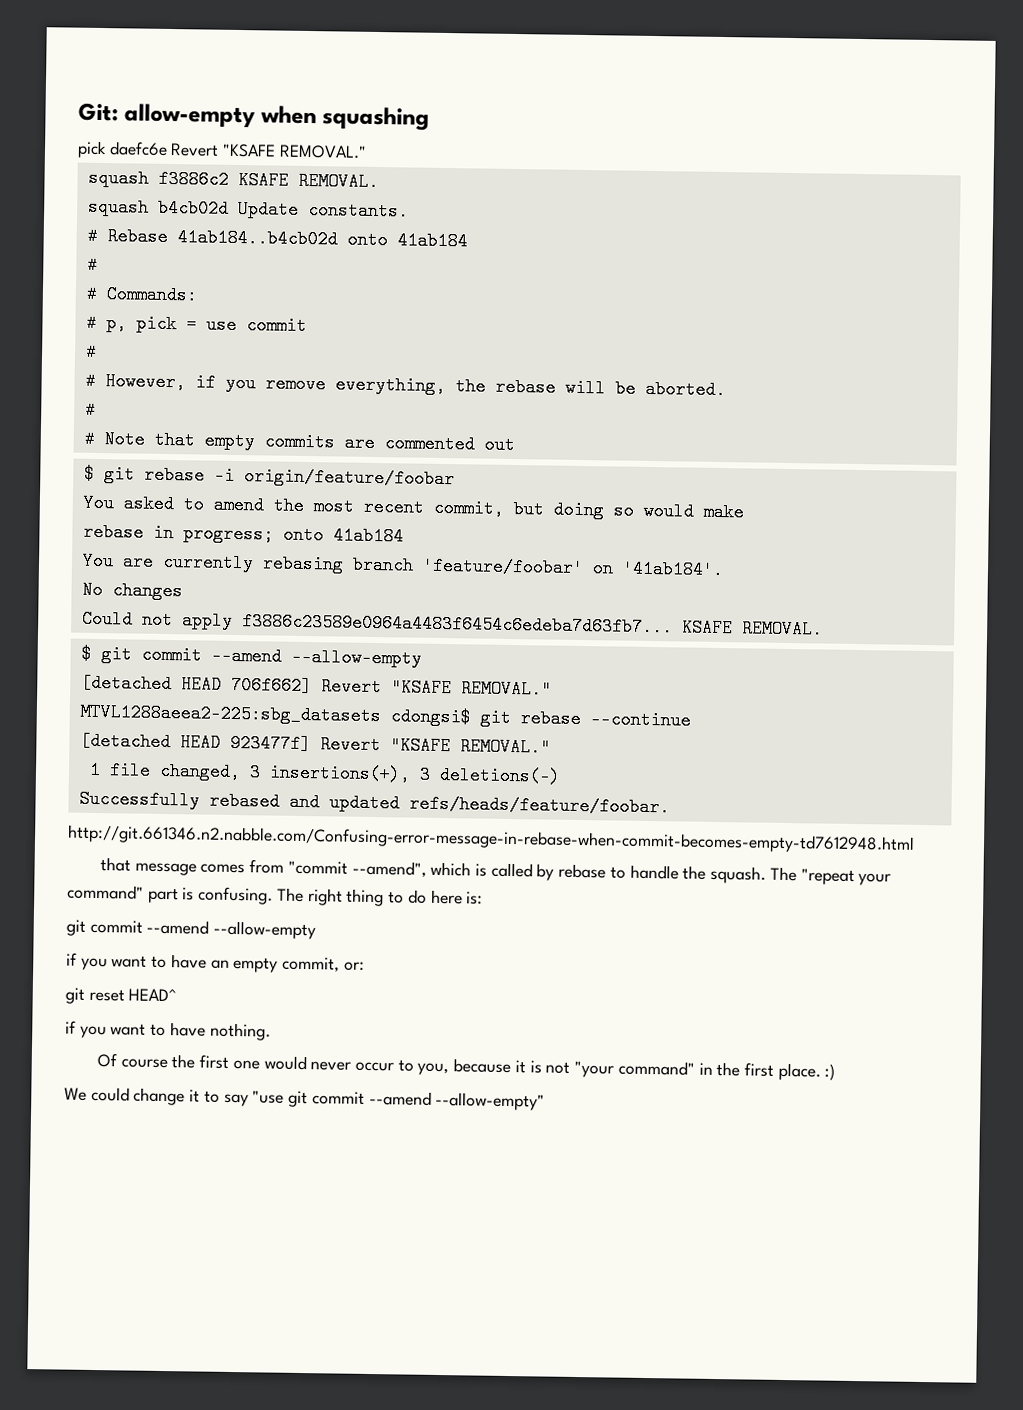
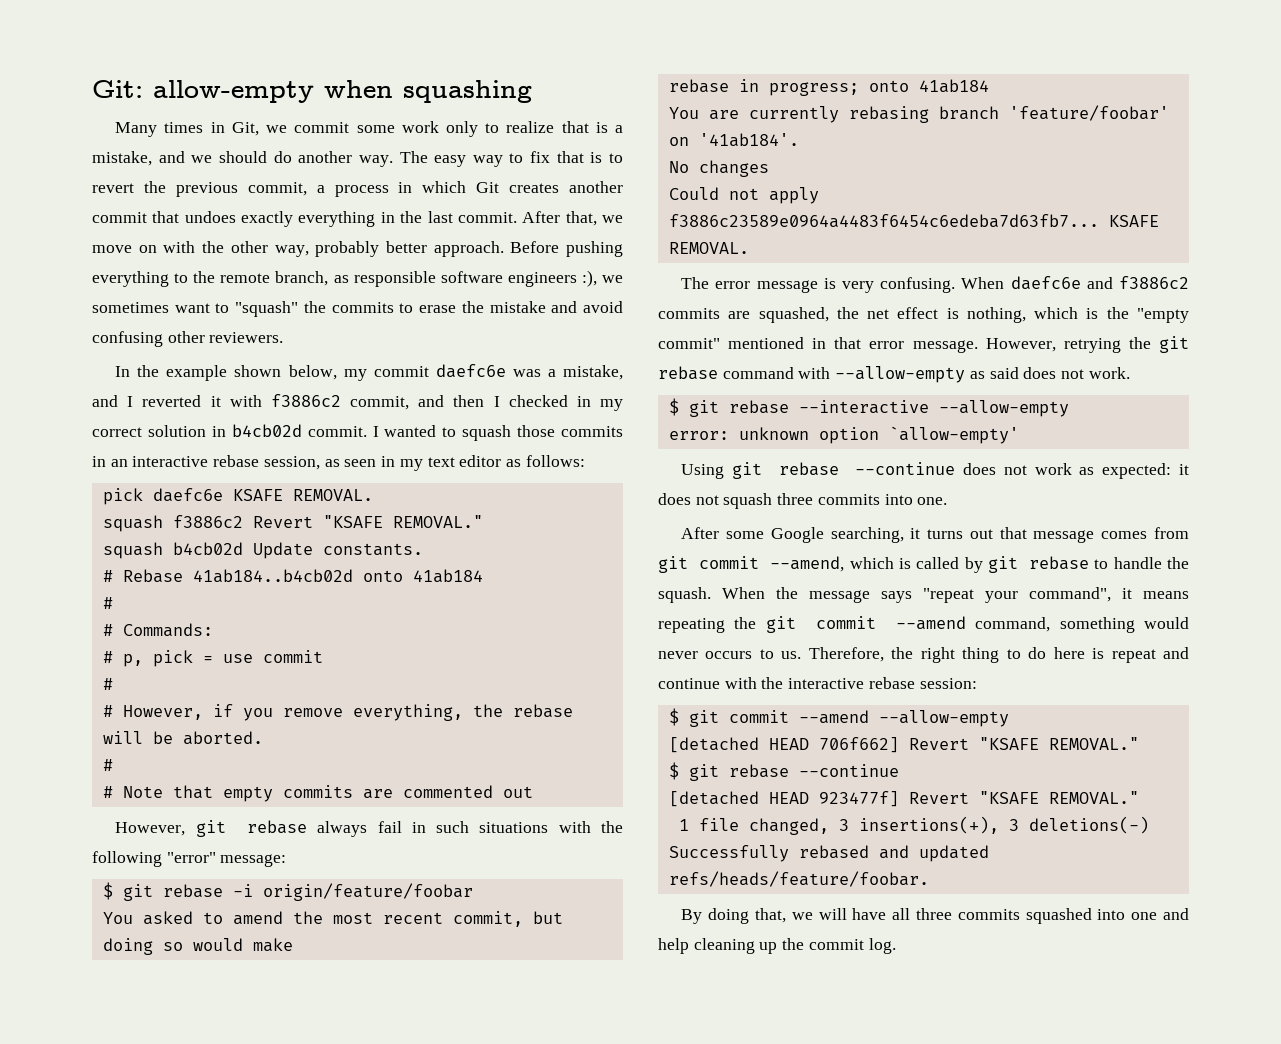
- pick daefc6e Revert "KSAFE REMOVAL."
- squash f3886c2 KSAFE REMOVAL.
+ Many times in Git, we commit some work only to realize that is a mistake, and we should do another way. The easy way to fix that is to revert the previous commit, a process in which Git creates another commit that undoes exactly everything in the last commit. After that, we move on with the other way, probably better approach. Before pushing everything to the remote branch, as responsible software engineers :), we sometimes want to "squash" the commits to erase the mistake and avoid confusing other reviewers.
+ In the example shown below, my commit daefc6e was a mistake, and I reverted it with f3886c2 commit, and then I checked in my correct solution in b4cb02d commit. I wanted to squash those commits in an interactive rebase session, as seen in my text editor as follows:
+ pick daefc6e KSAFE REMOVAL.
+ squash f3886c2 Revert "KSAFE REMOVAL."
+ However, git rebase always fail in such situations with the following "error" message:
+ The error message is very confusing. When daefc6e and f3886c2 commits are squashed, the net effect is nothing, which is the "empty commit" mentioned in that error message. However, retrying the git rebase command with --allow-empty as said does not work.
+ $ git rebase --interactive --allow-empty
+ error: unknown option `allow-empty'
+ Using git rebase --continue does not work as expected: it does not squash three commits into one.
+ After some Google searching, it turns out that message comes from git commit --amend, which is called by git rebase to handle the squash. When the message says "repeat your command", it means repeating the git commit --amend command, something would never occurs to us. Therefore, the right thing to do here is repeat and continue with the interactive rebase session:
- MTVL1288aeea2-225:sbg_datasets cdongsi$ git rebase --continue
+ $ git rebase --continue
- http://git.661346.n2.nabble.com/Confusing-error-message-in-rebase-when-commit-becomes-empty-td7612948.html
- that message comes from "commit --amend", which is called by rebase to handle the squash. The "repeat your command" part is confusing. The right thing to do here is:
- git commit --amend --allow-empty
- if you want to have an empty commit, or:
- git reset HEAD^
- if you want to have nothing.
- Of course the first one would never occur to you, because it is not "your command" in the first place. :)
- We could change it to say "use git commit --amend --allow-empty"
+ By doing that, we will have all three commits squashed into one and help cleaning up the commit log.

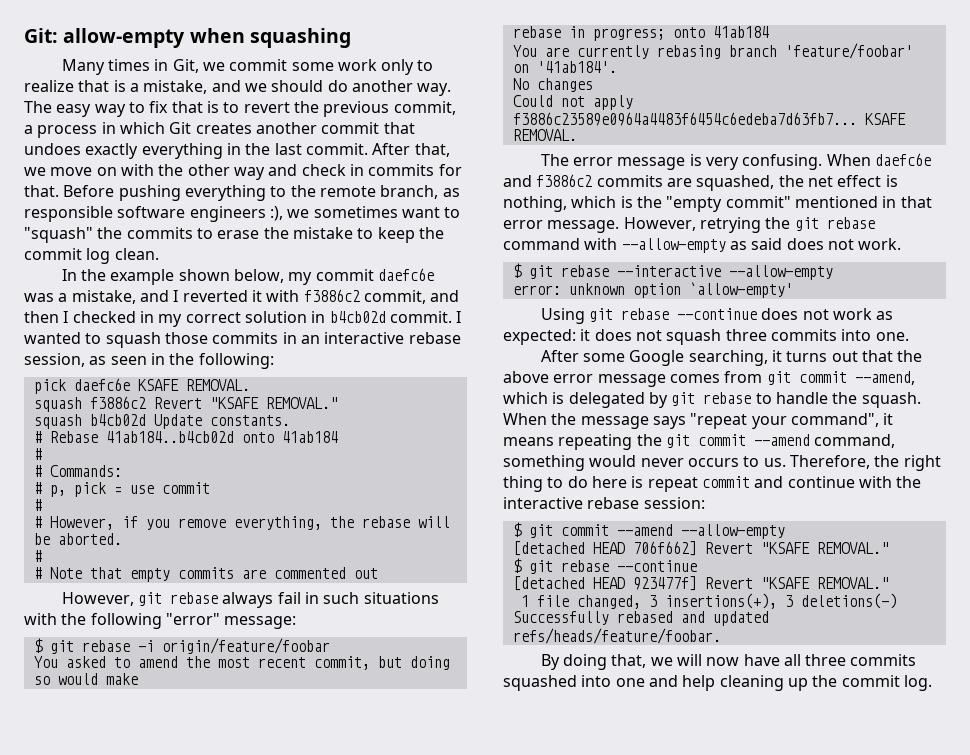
- After that, we move on with the other way, probably better approach.
+ After that, we move on with the other way and check in commits for that.
- Before pushing everything to the remote branch, as responsible software engineers :), we sometimes want to "squash" the commits to erase the mistake and avoid confusing other reviewers.
+ Before pushing everything to the remote branch, as responsible software engineers :), we sometimes want to "squash" the commits to erase the mistake to keep the commit log clean.
- I wanted to squash those commits in an interactive rebase session, as seen in my text editor as follows:
+ I wanted to squash those commits in an interactive rebase session, as seen in the following:
- After some Google searching, it turns out that message comes from git commit --amend, which is called by git rebase to handle the squash.
+ After some Google searching, it turns out that the above error message comes from git commit --amend, which is delegated by git rebase to handle the squash.
- Therefore, the right thing to do here is repeat and continue with the interactive rebase session:
+ Therefore, the right thing to do here is repeat commit and continue with the interactive rebase session:
- By doing that, we will have all three commits squashed into one and help cleaning up the commit log.
+ By doing that, we will now have all three commits squashed into one and help cleaning up the commit log.

